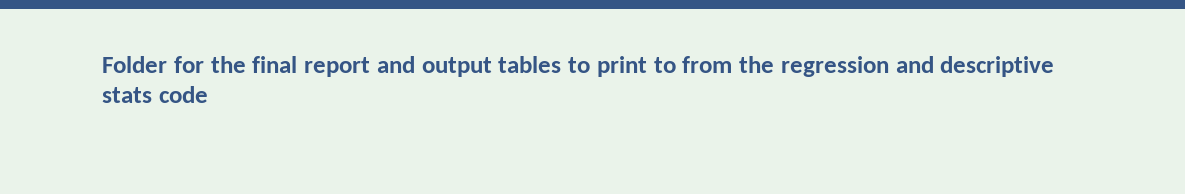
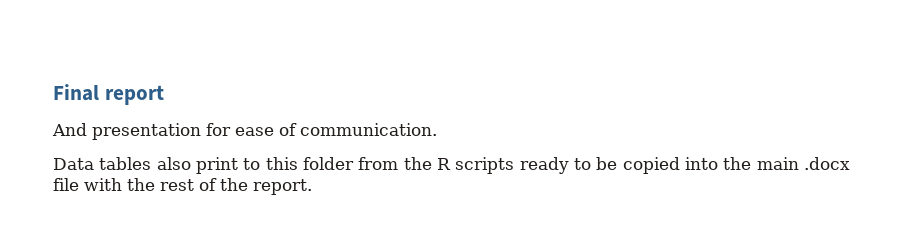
- Folder for the final report and output tables to print to from the regression and descriptive stats code
+ Final report
+ And presentation for ease of communication.
+ Data tables also print to this folder from the R scripts ready to be copied into the main .docx file with the rest of the report.

